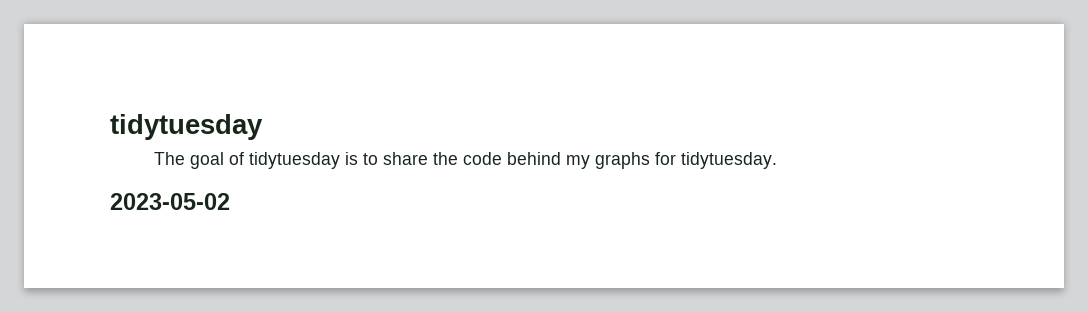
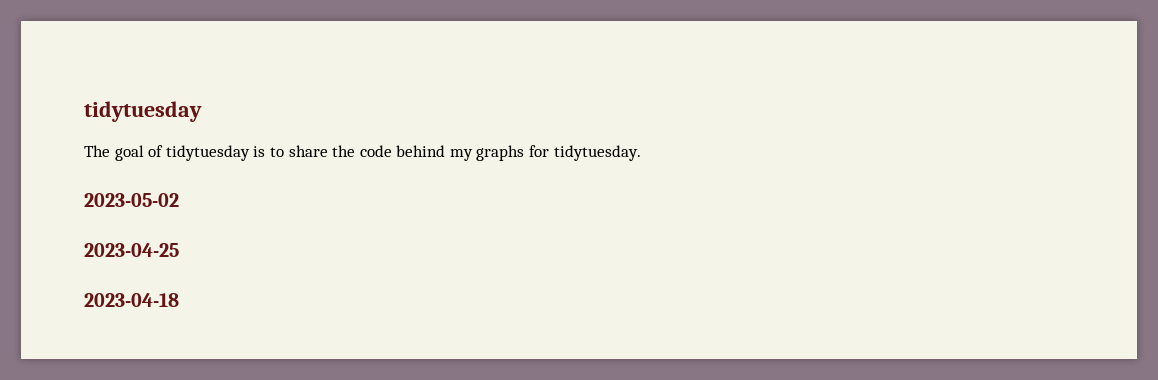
+ 2023-04-25
+ 2023-04-18

